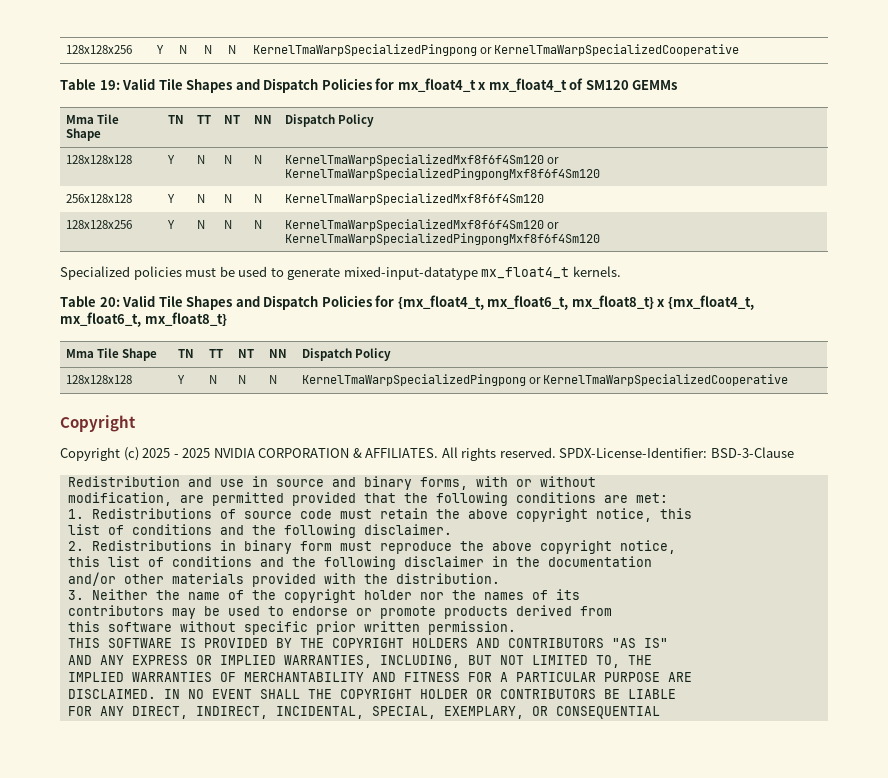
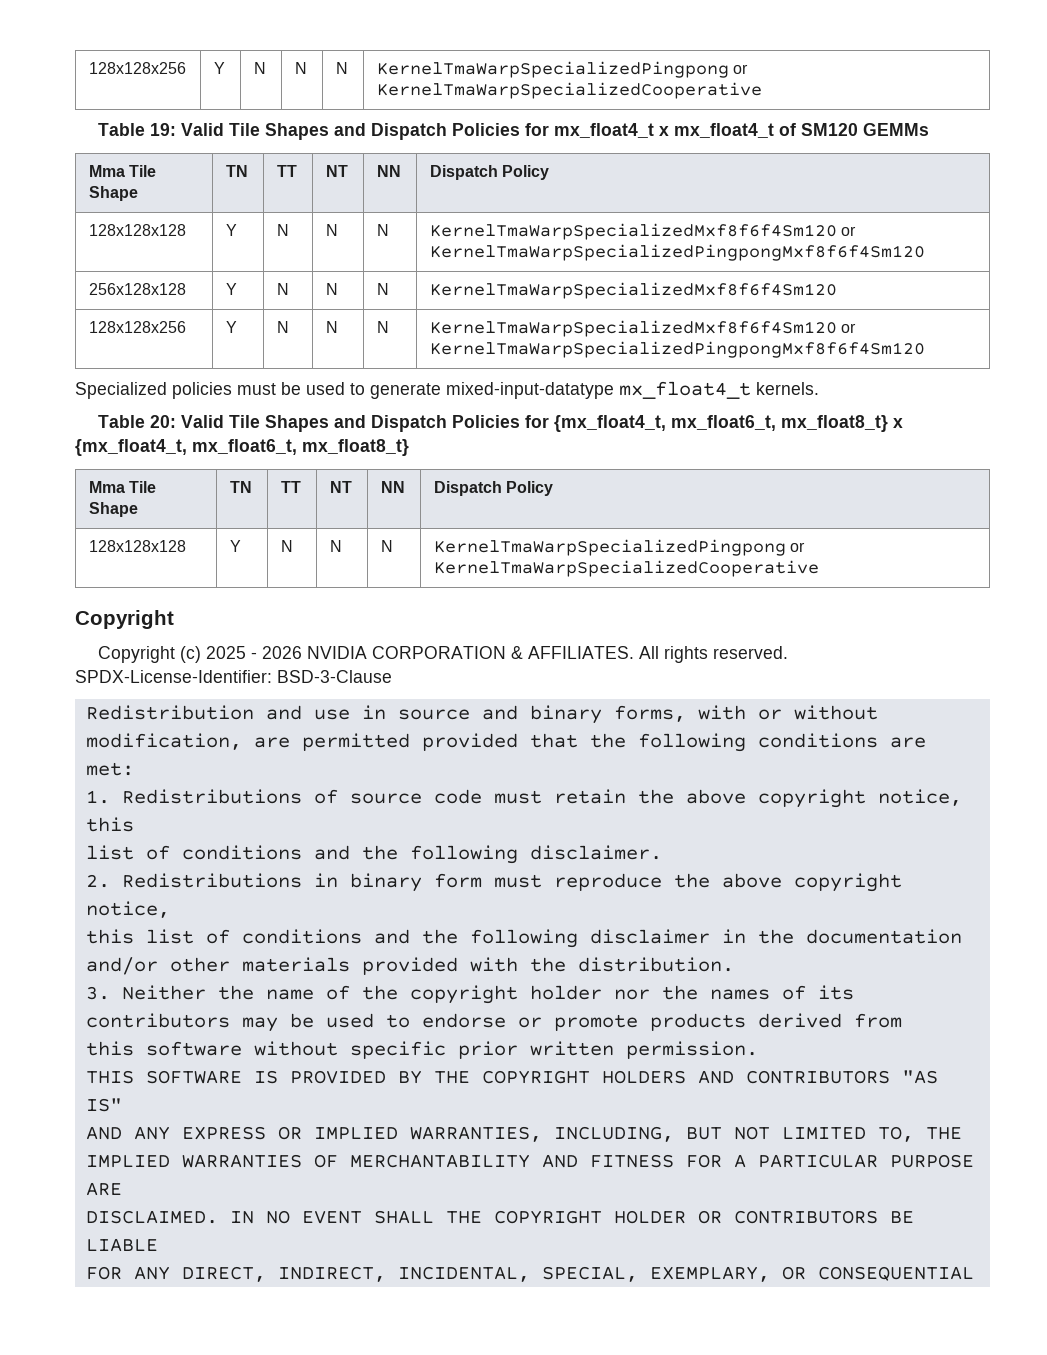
- Copyright (c) 2025 - 2025 NVIDIA CORPORATION & AFFILIATES.
+ Copyright (c) 2025 - 2026 NVIDIA CORPORATION & AFFILIATES.

